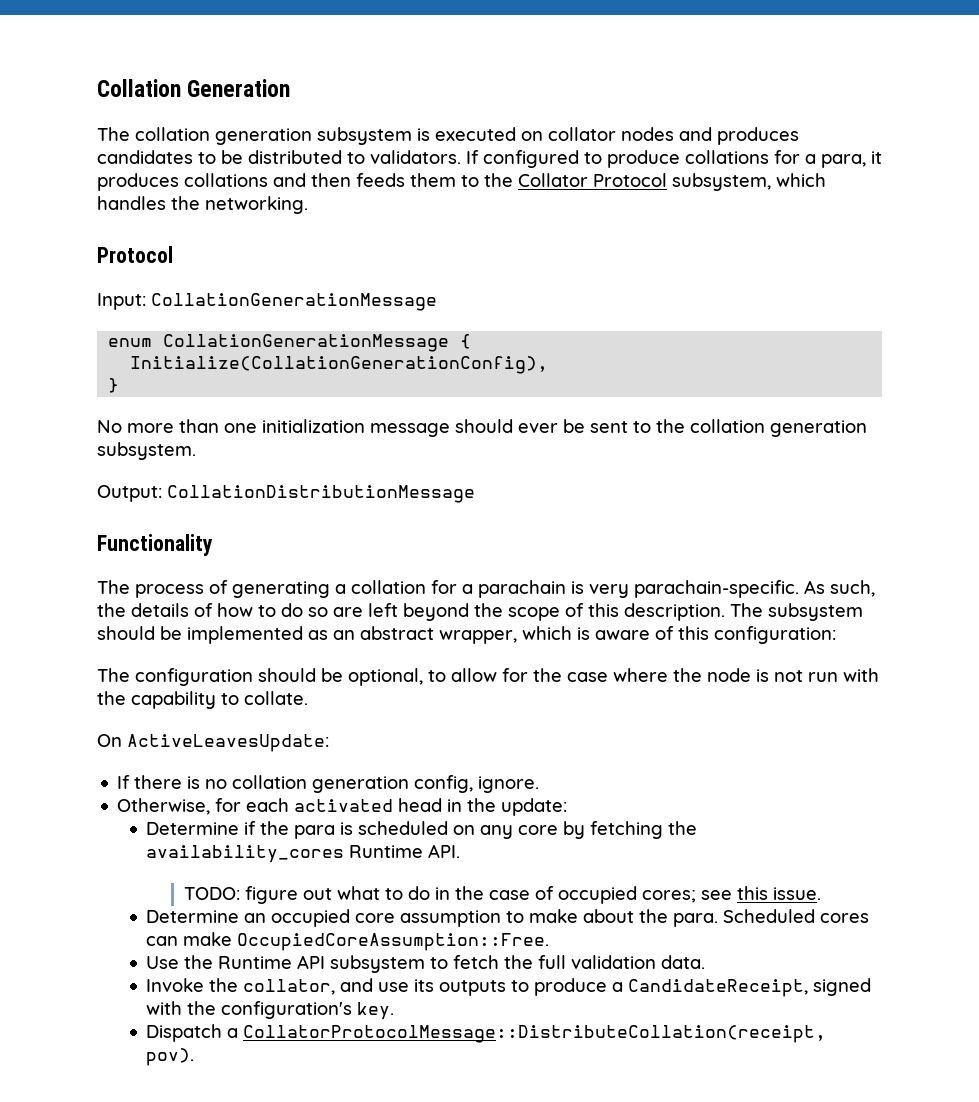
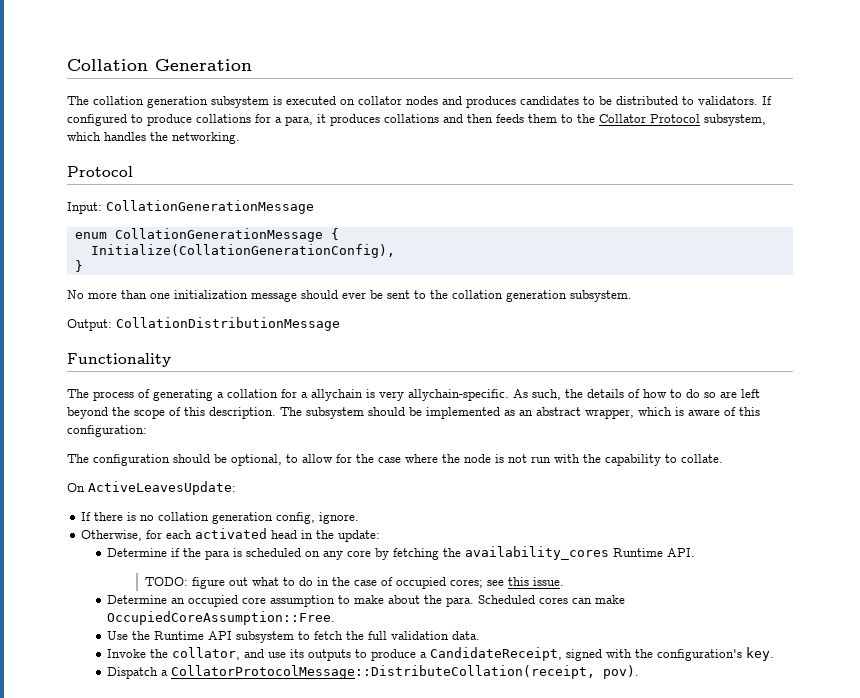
- The process of generating a collation for a parachain is very parachain-specific.
+ The process of generating a collation for a allychain is very allychain-specific.

